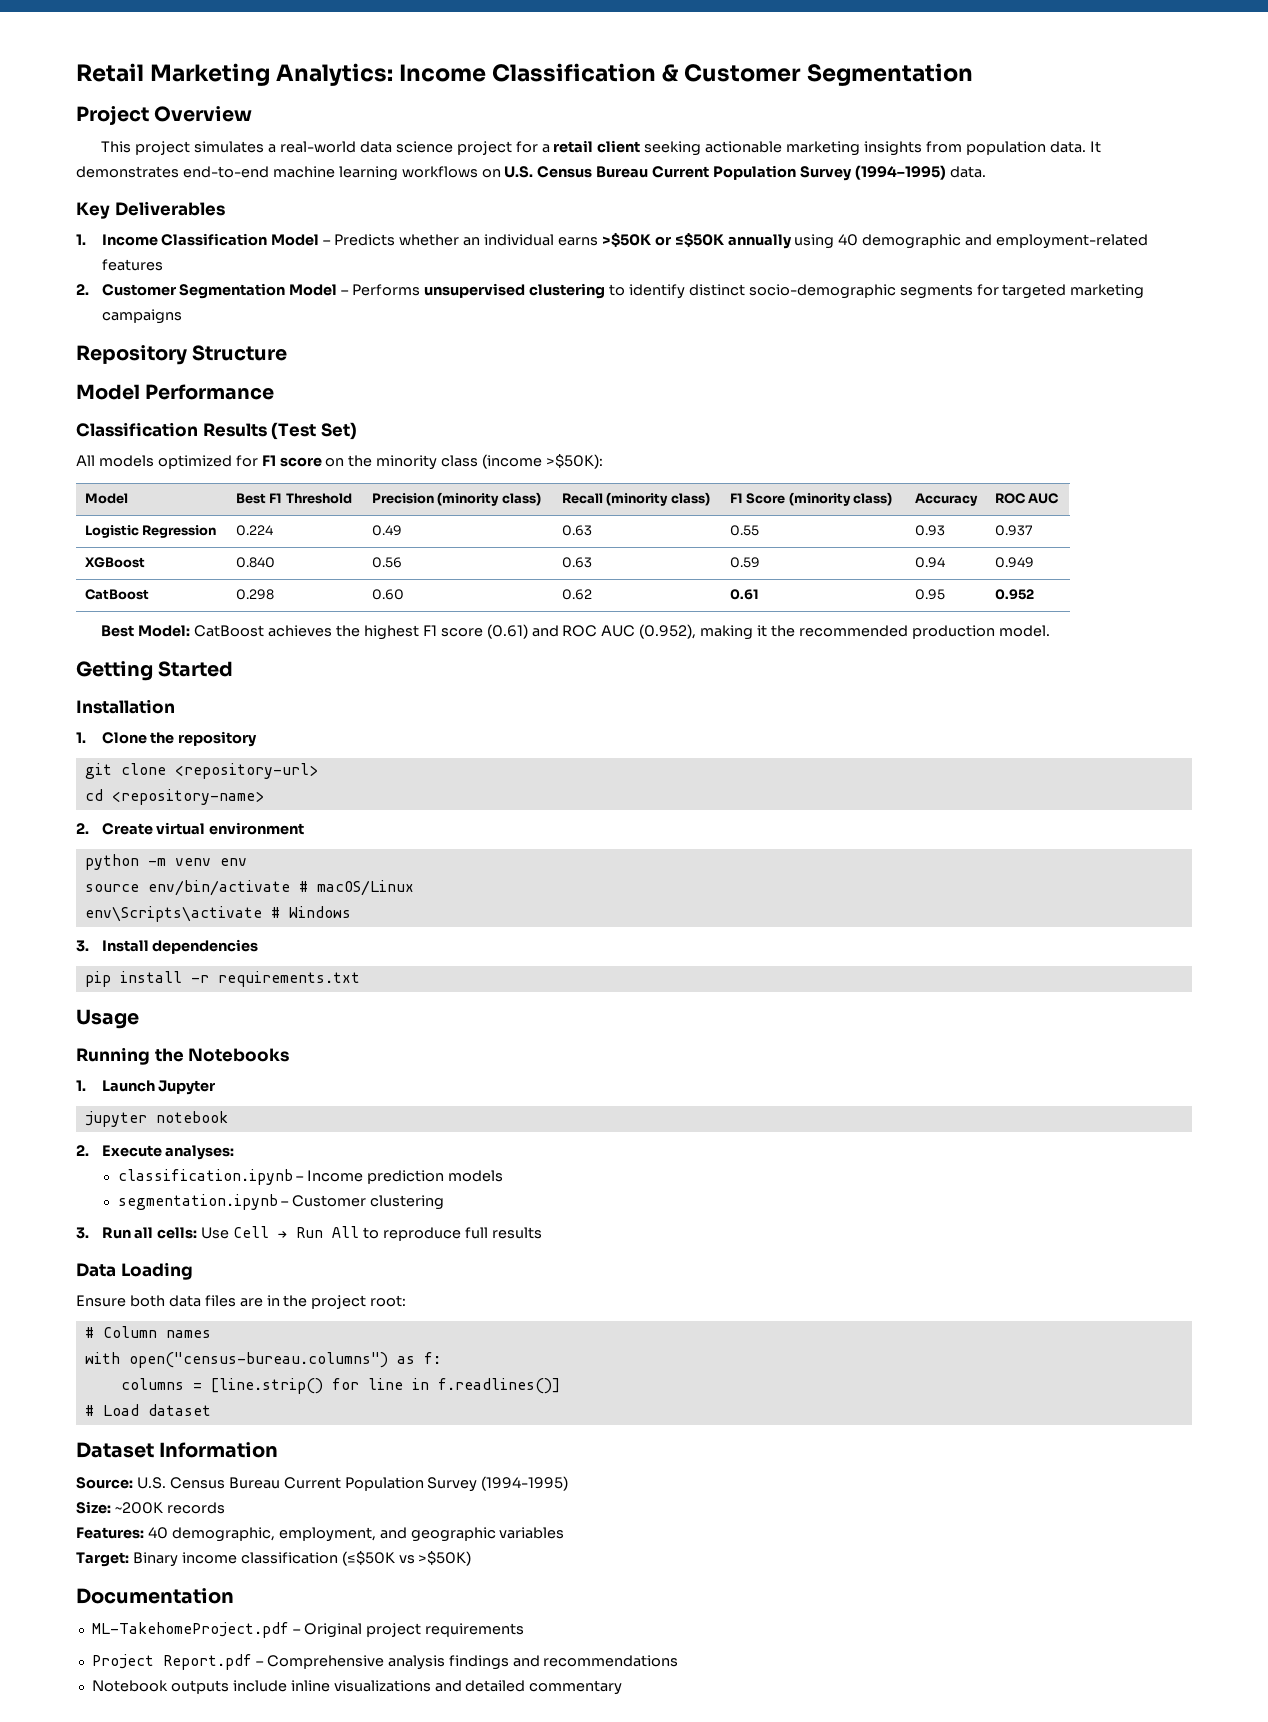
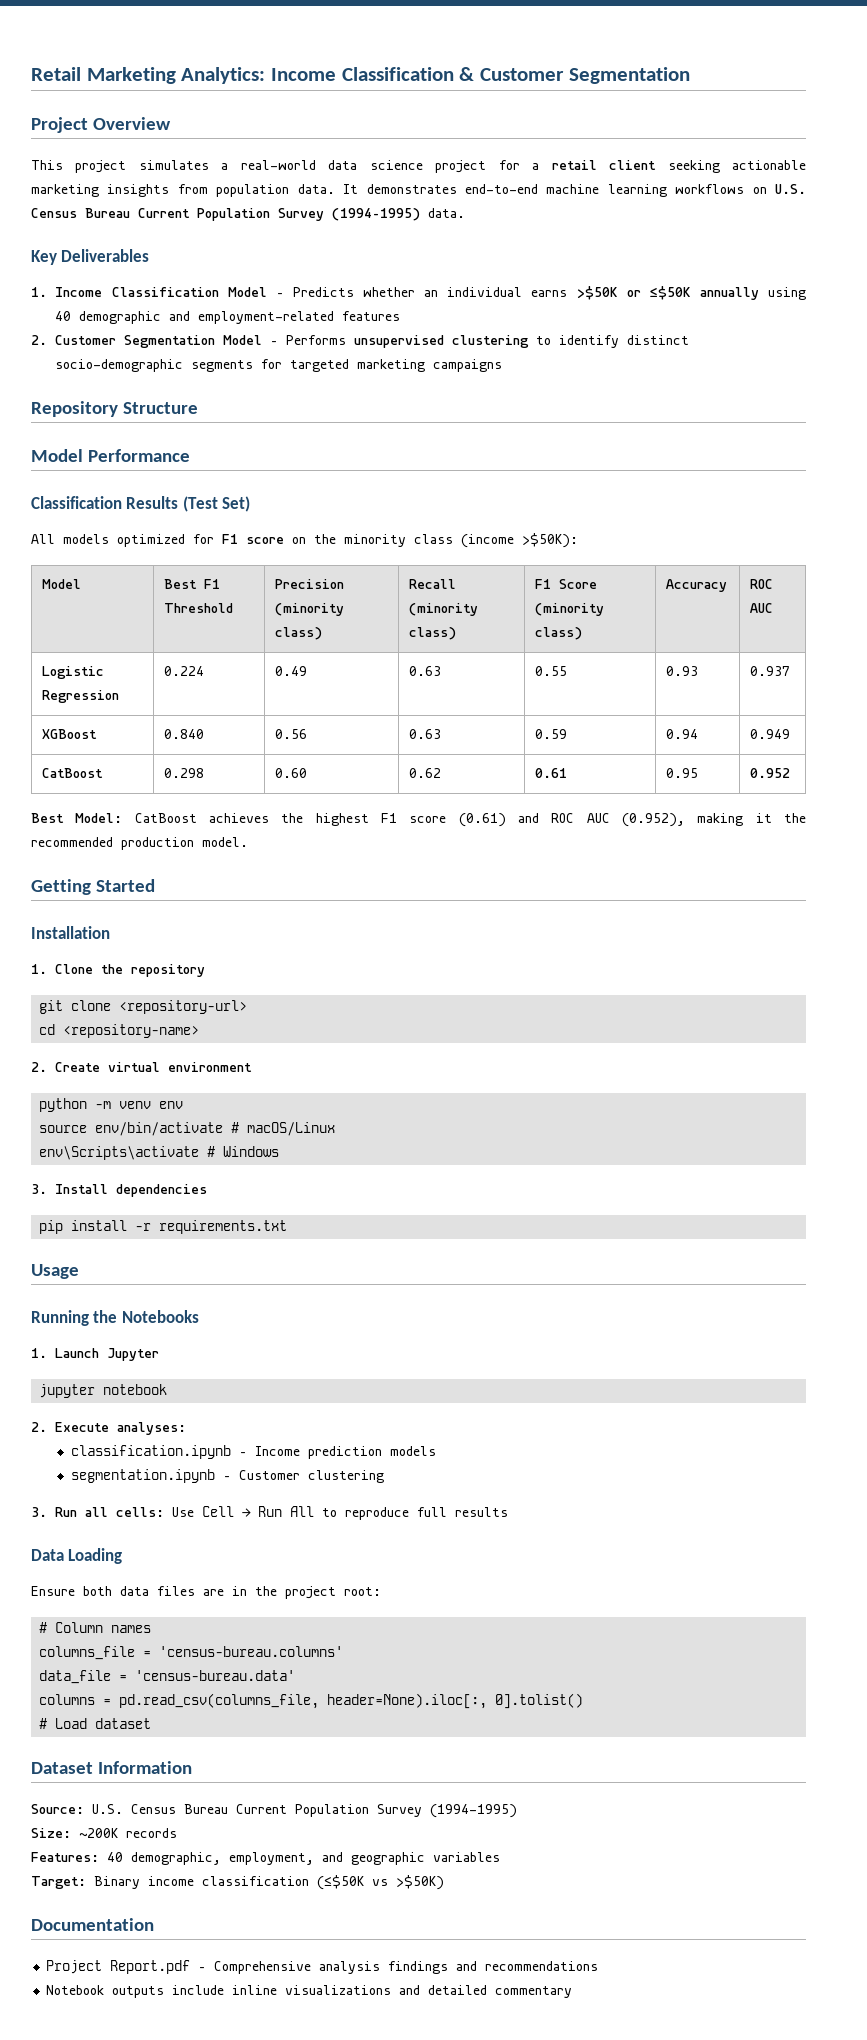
- with open("census-bureau.columns") as f:
- columns = [line.strip() for line in f.readlines()]
+ columns_file = 'census-bureau.columns'
+ data_file = 'census-bureau.data'
+ columns = pd.read_csv(columns_file, header=None).iloc[:, 0].tolist()
- ML-TakehomeProject.pdf – Original project requirements

